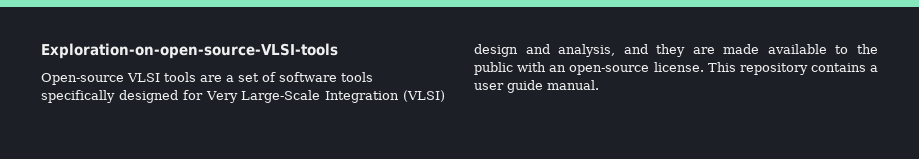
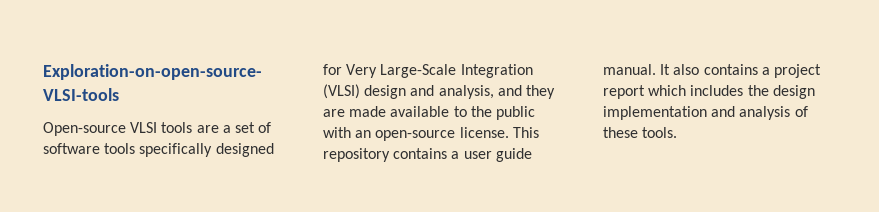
+ It also contains a project report which includes the design implementation and analysis of these tools.

